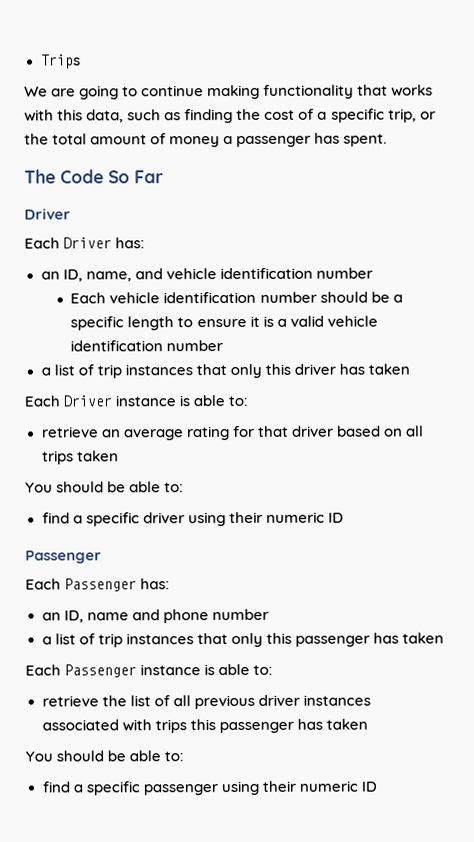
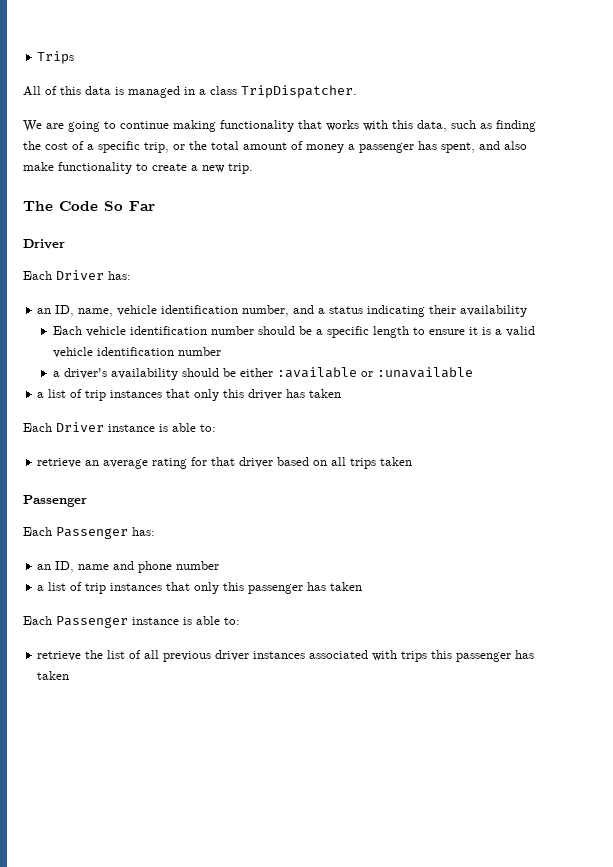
+ All of this data is managed in a class TripDispatcher.
- We are going to continue making functionality that works with this data, such as finding the cost of a specific trip, or the total amount of money a passenger has spent.
+ We are going to continue making functionality that works with this data, such as finding the cost of a specific trip, or the total amount of money a passenger has spent, and also make functionality to create a new trip.
- an ID, name, and vehicle identification number
+ an ID, name, vehicle identification number, and a status indicating their availability
+ a driver's availability should be either :available or :unavailable
  retrieve an average rating for that driver based on all trips taken
- You should be able to:
- find a specific driver using their numeric ID
  retrieve the list of all previous driver instances associated with trips this passenger has taken
- You should be able to:
- find a specific passenger using their numeric ID

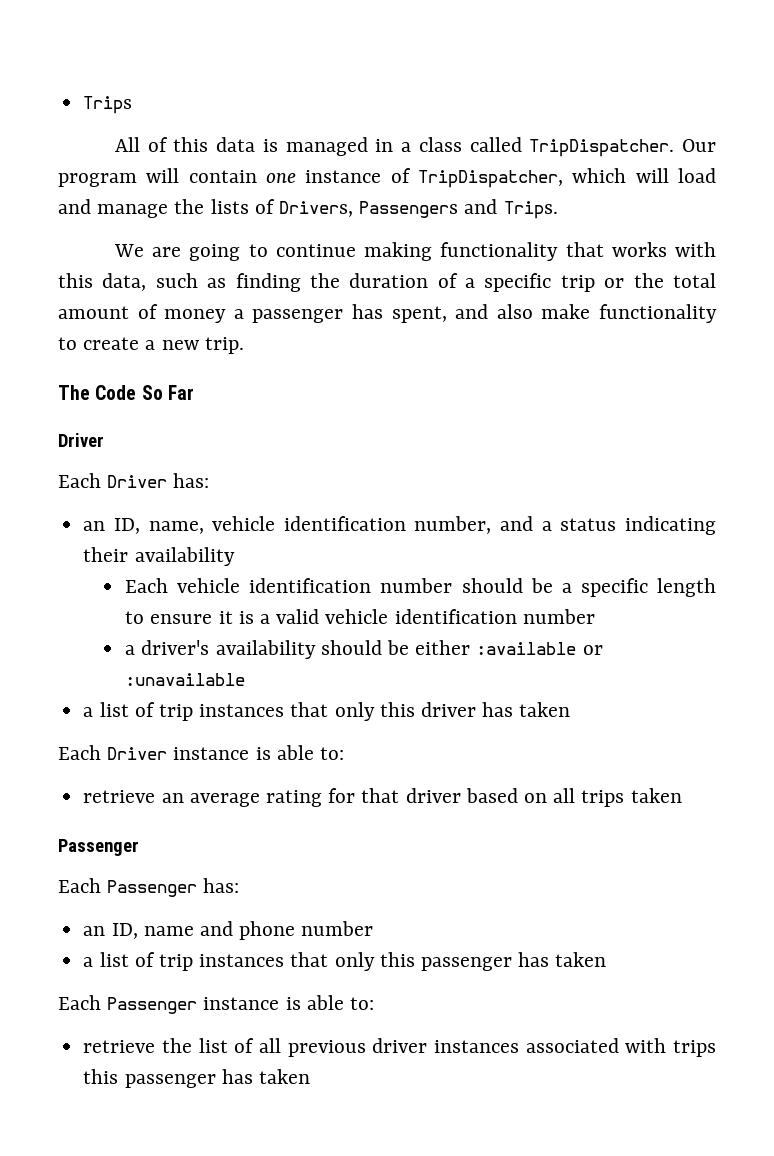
- All of this data is managed in a class TripDispatcher.
+ All of this data is managed in a class called TripDispatcher. Our program will contain one instance of TripDispatcher, which will load and manage the lists of Drivers, Passengers and Trips.
- We are going to continue making functionality that works with this data, such as finding the cost of a specific trip, or the total amount of money a passenger has spent, and also make functionality to create a new trip.
+ We are going to continue making functionality that works with this data, such as finding the duration of a specific trip or the total amount of money a passenger has spent, and also make functionality to create a new trip.

